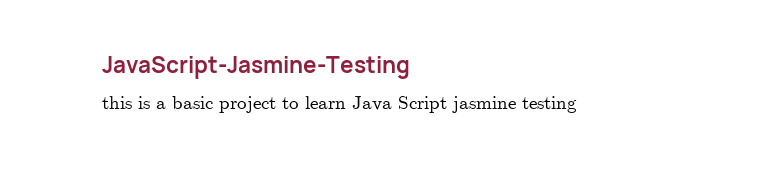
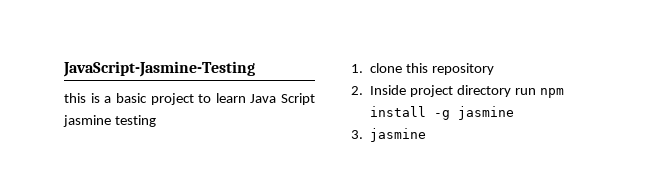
+ 1. clone this repository
+ 2. Inside project directory run npm install -g jasmine
+ 3. jasmine

